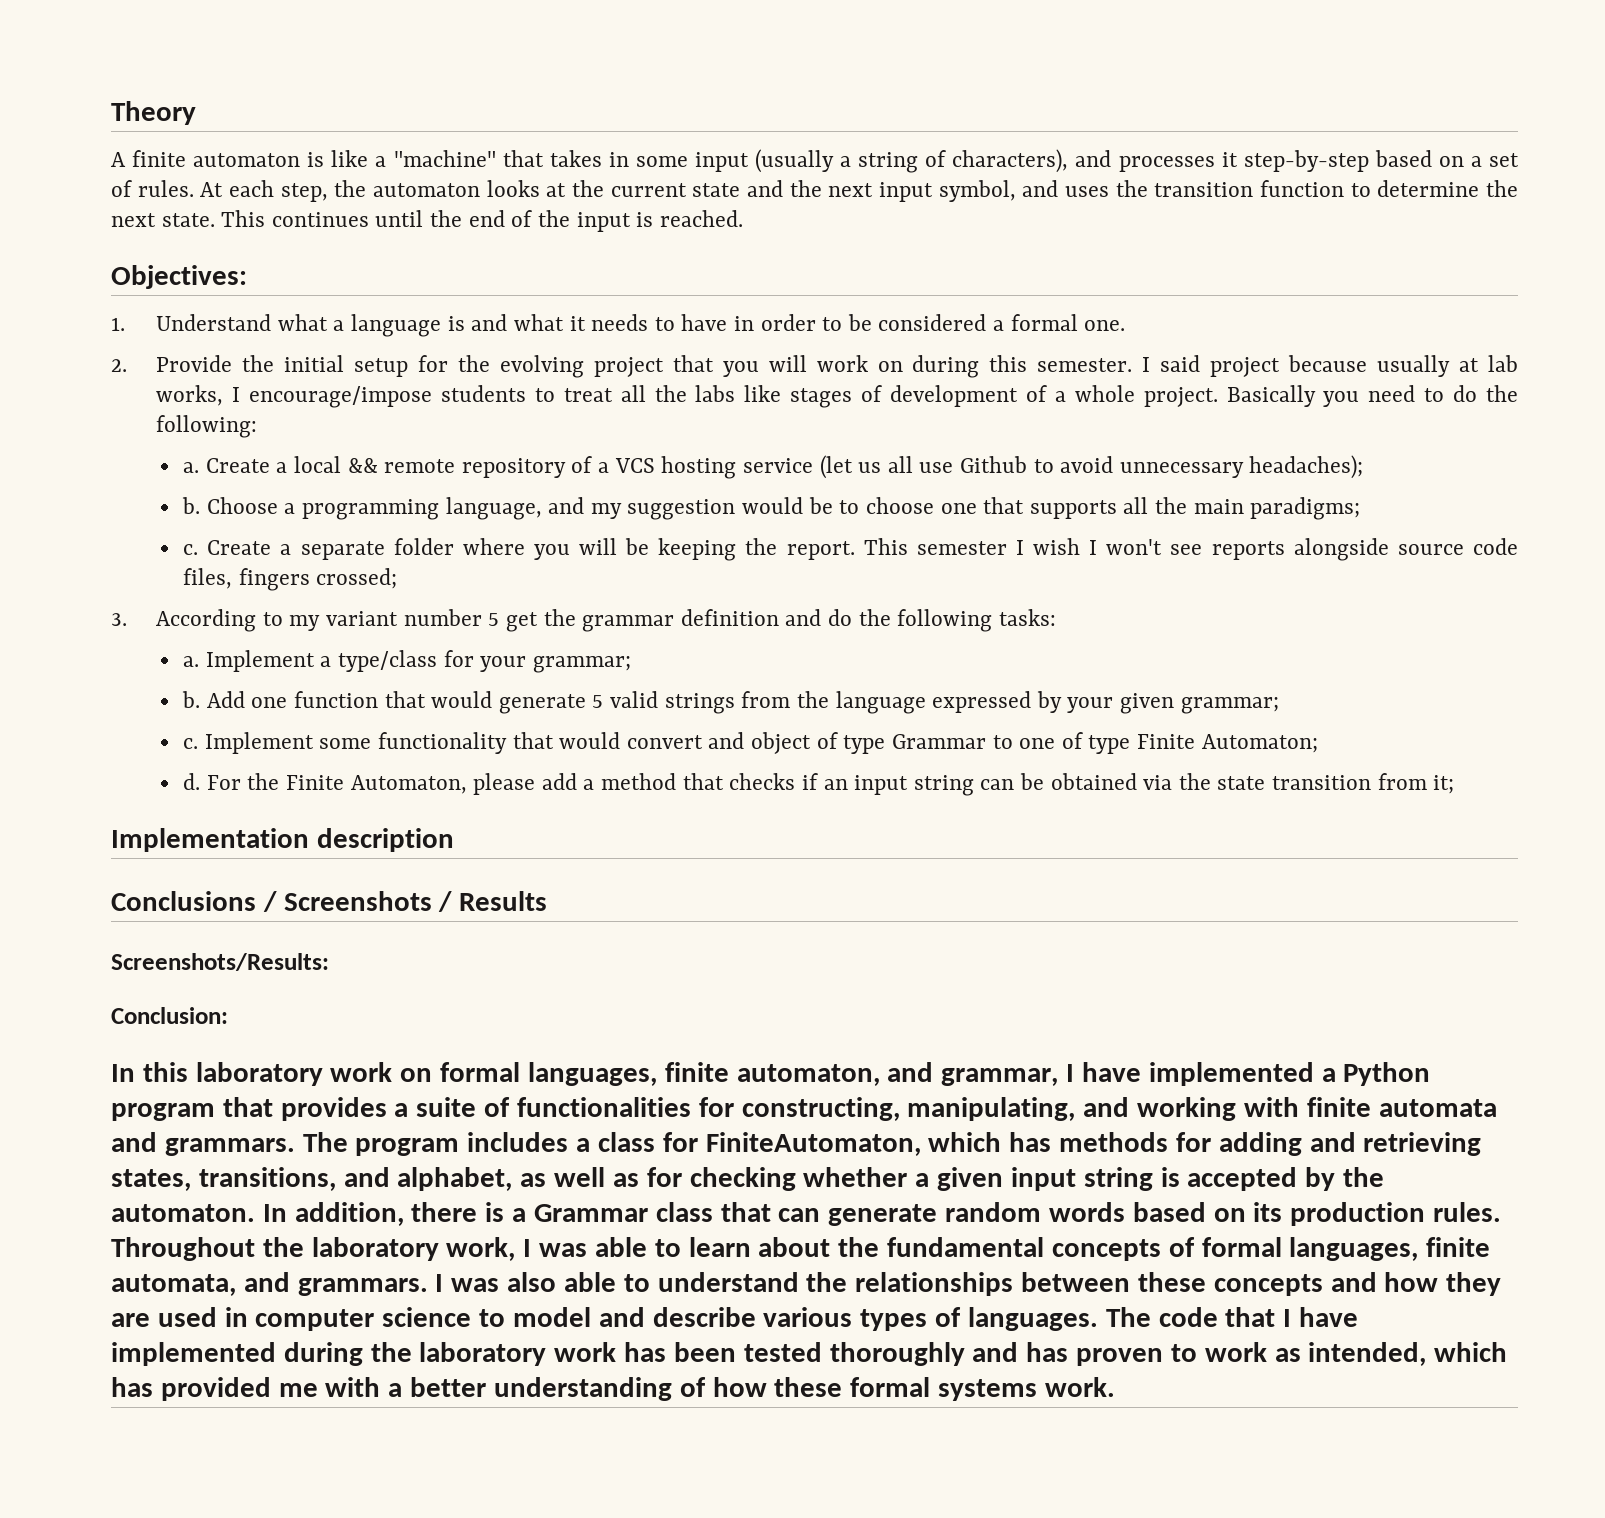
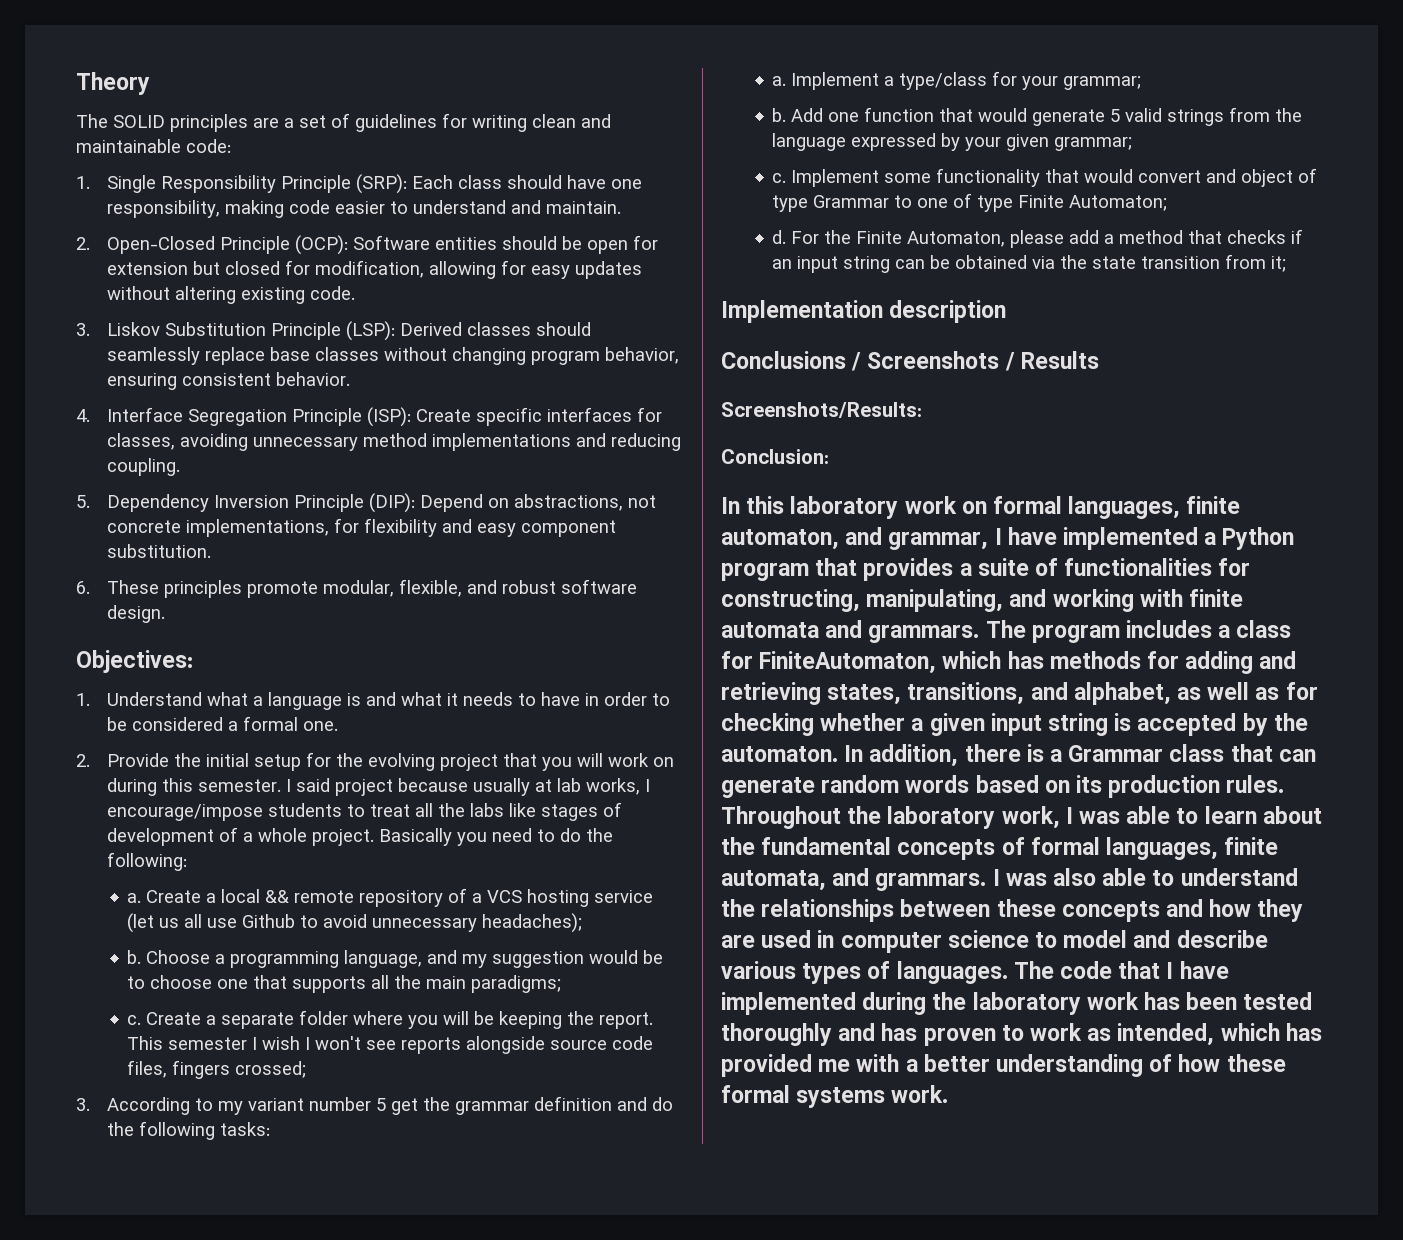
- A finite automaton is like a "machine" that takes in some input (usually a string of characters), and processes it step-by-step based on a set of rules. At each step, the automaton looks at the current state and the next input symbol, and uses the transition function to determine the next state. This continues until the end of the input is reached.
+ The SOLID principles are a set of guidelines for writing clean and maintainable code:
+ 1. Single Responsibility Principle (SRP): Each class should have one responsibility, making code easier to understand and maintain.
+ 2. Open-Closed Principle (OCP): Software entities should be open for extension but closed for modification, allowing for easy updates without altering existing code.
+ 3. Liskov Substitution Principle (LSP): Derived classes should seamlessly replace base classes without changing program behavior, ensuring consistent behavior.
+ 4. Interface Segregation Principle (ISP): Create specific interfaces for classes, avoiding unnecessary method implementations and reducing coupling.
+ 5. Dependency Inversion Principle (DIP): Depend on abstractions, not concrete implementations, for flexibility and easy component substitution.
+ 6. These principles promote modular, flexible, and robust software design.

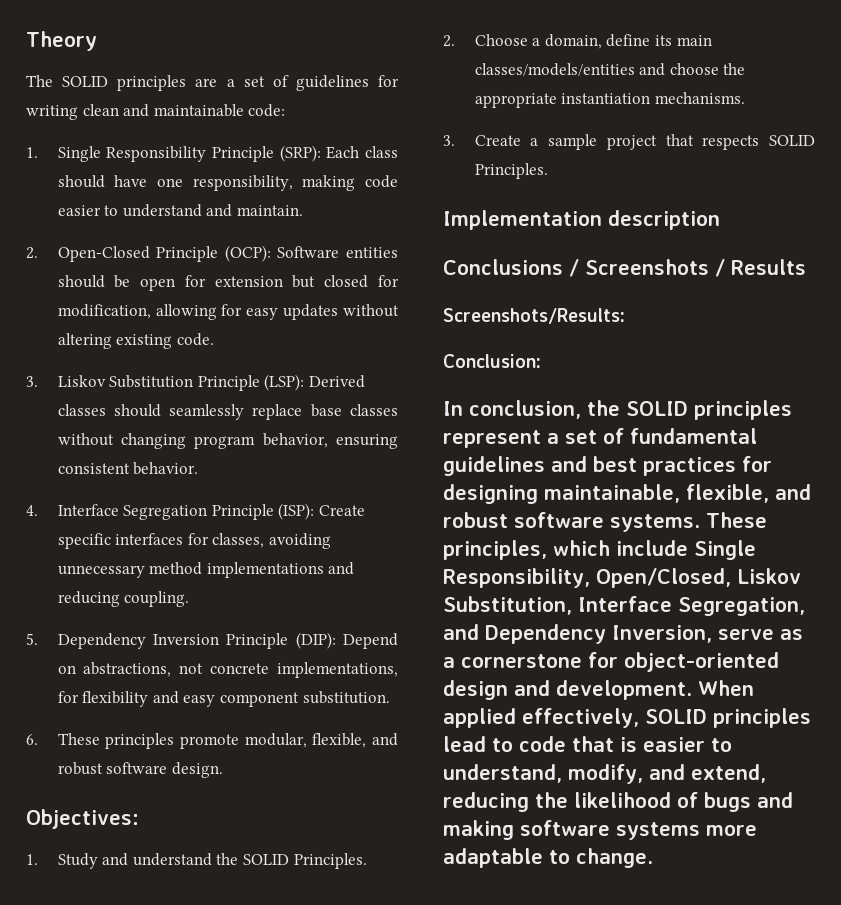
- 1. Understand what a language is and what it needs to have in order to be considered a formal one.
- 2. Provide the initial setup for the evolving project that you will work on during this semester. I said project because usually at lab works, I encourage/impose students to treat all the labs like stages of development of a whole project. Basically you need to do the following:
- a. Create a local && remote repository of a VCS hosting service (let us all use Github to avoid unnecessary headaches);
- b. Choose a programming language, and my suggestion would be to choose one that supports all the main paradigms;
- c. Create a separate folder where you will be keeping the report. This semester I wish I won't see reports alongside source code files, fingers crossed;
- 3. According to my variant number 5 get the grammar definition and do the following tasks:
- a. Implement a type/class for your grammar;
- b. Add one function that would generate 5 valid strings from the language expressed by your given grammar;
- c. Implement some functionality that would convert and object of type Grammar to one of type Finite Automaton;
- d. For the Finite Automaton, please add a method that checks if an input string can be obtained via the state transition from it;
+ 1. Study and understand the SOLID Principles.
+ 2. Choose a domain, define its main classes/models/entities and choose the appropriate instantiation mechanisms.
+ 3. Create a sample project that respects SOLID Principles.
- In this laboratory work on formal languages, finite automaton, and grammar, I have implemented a Python program that provides a suite of functionalities for constructing, manipulating, and working with finite automata and grammars. The program includes a class for FiniteAutomaton, which has methods for adding and retrieving states, transitions, and alphabet, as well as for checking whether a given input string is accepted by the automaton. In addition, there is a Grammar class that can generate random words based on its production rules. Throughout the laboratory work, I was able to learn about the fundamental concepts of formal languages, finite automata, and grammars. I was also able to understand the relationships between these concepts and how they are used in computer science to model and describe various types of languages. The code that I have implemented during the laboratory work has been tested thoroughly and has proven to work as intended, which has provided me with a better understanding of how these formal systems work.
+ In conclusion, the SOLID principles represent a set of fundamental guidelines and best practices for designing maintainable, flexible, and robust software systems. These principles, which include Single Responsibility, Open/Closed, Liskov Substitution, Interface Segregation, and Dependency Inversion, serve as a cornerstone for object-oriented design and development. When applied effectively, SOLID principles lead to code that is easier to understand, modify, and extend, reducing the likelihood of bugs and making software systems more adaptable to change.

